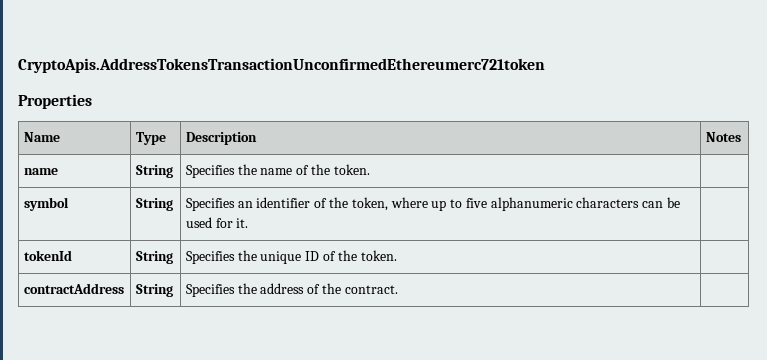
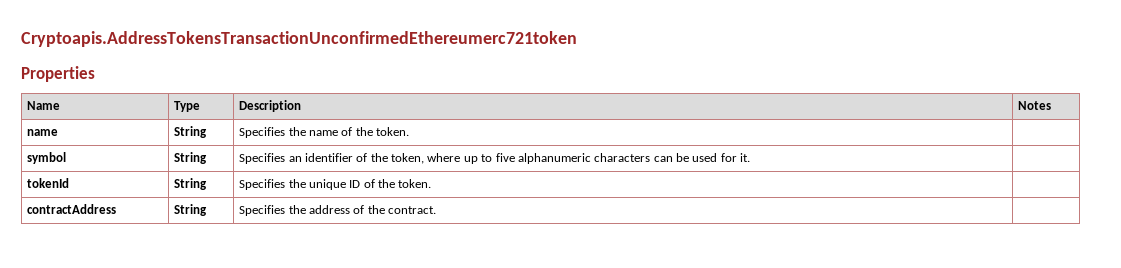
- CryptoApis.AddressTokensTransactionUnconfirmedEthereumerc721token
+ Cryptoapis.AddressTokensTransactionUnconfirmedEthereumerc721token

